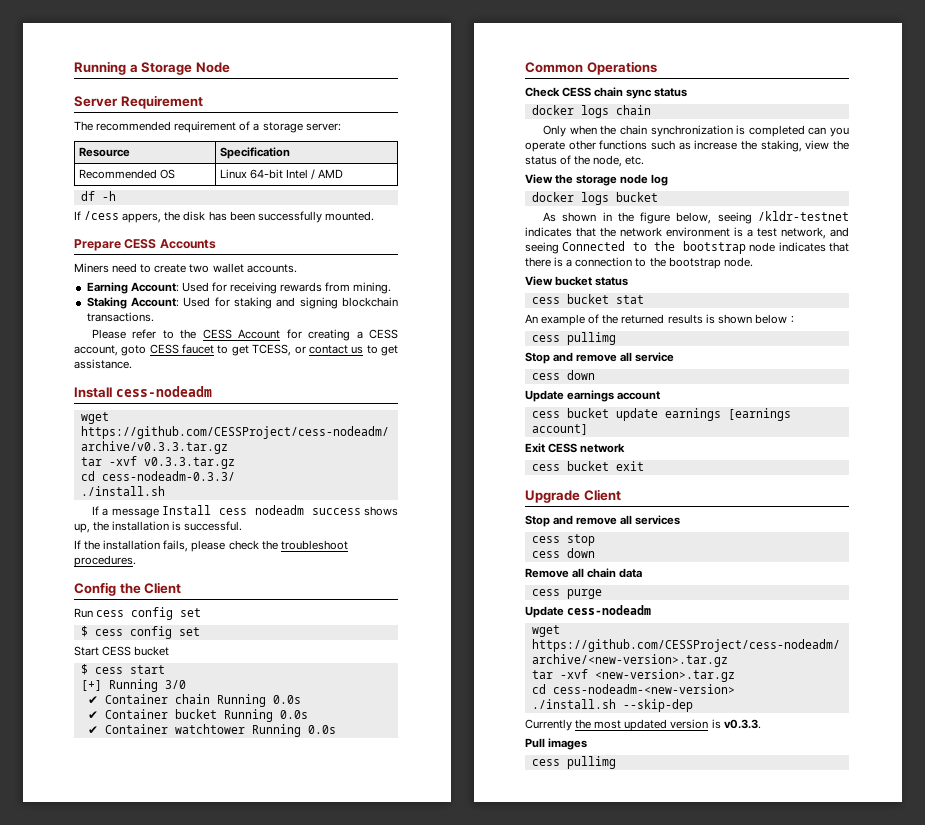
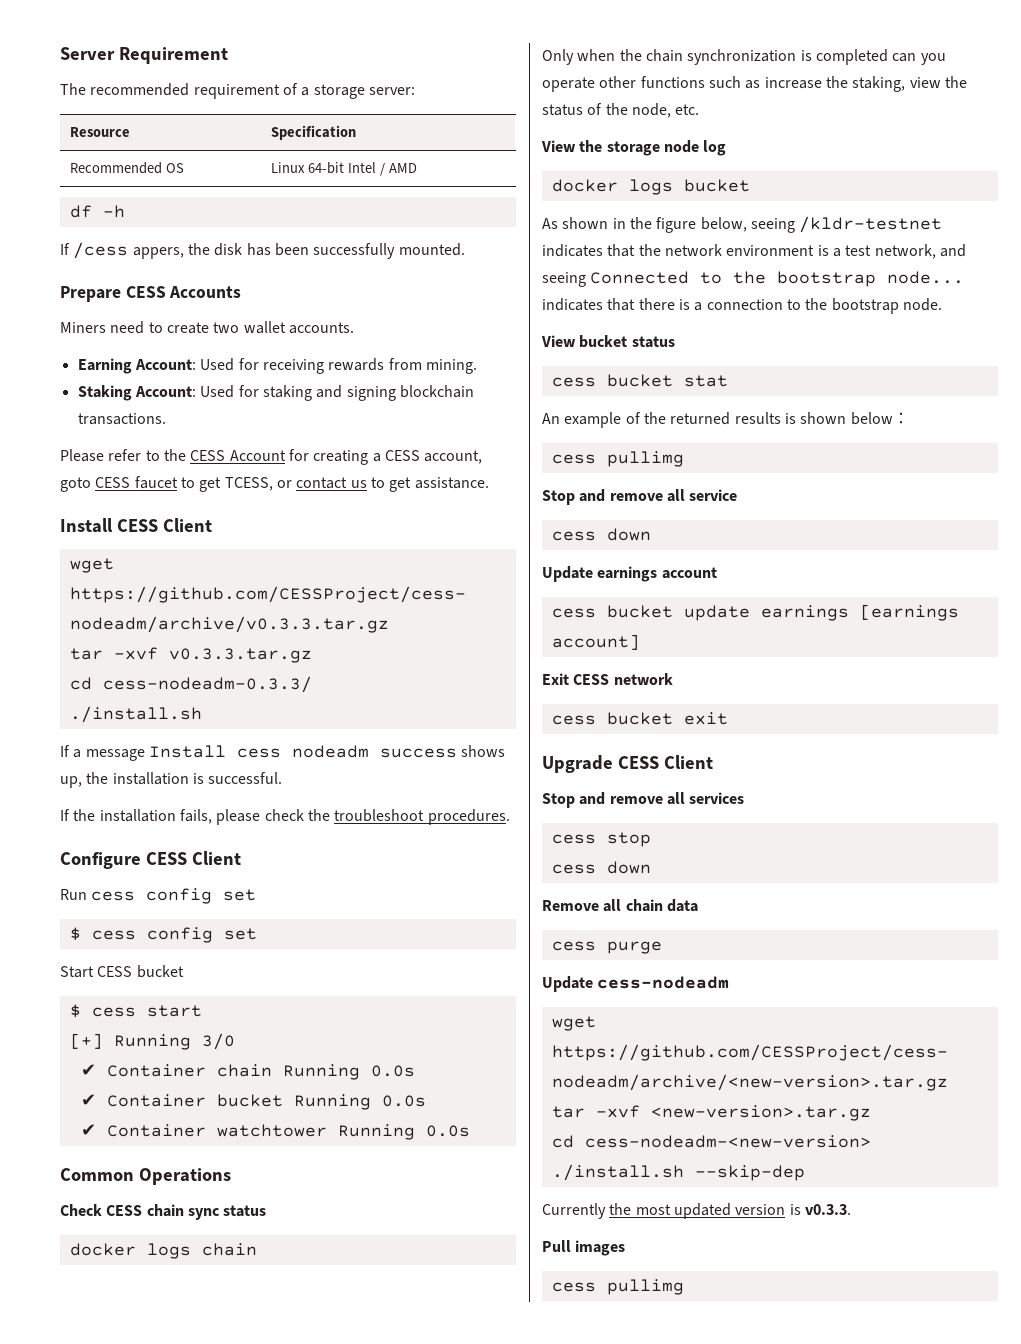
- Running a Storage Node
- Install cess-nodeadm
+ Install CESS Client
- Config the Client
+ Configure CESS Client
- As shown in the figure below, seeing /kldr-testnet indicates that the network environment is a test network, and seeing Connected to the bootstrap node indicates that there is a connection to the bootstrap node.
+ As shown in the figure below, seeing /kldr-testnet indicates that the network environment is a test network, and seeing Connected to the bootstrap node... indicates that there is a connection to the bootstrap node.
- Upgrade Client
+ Upgrade CESS Client

